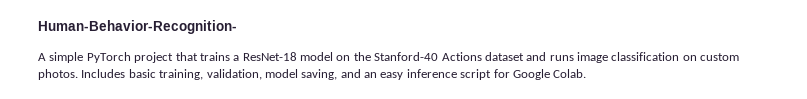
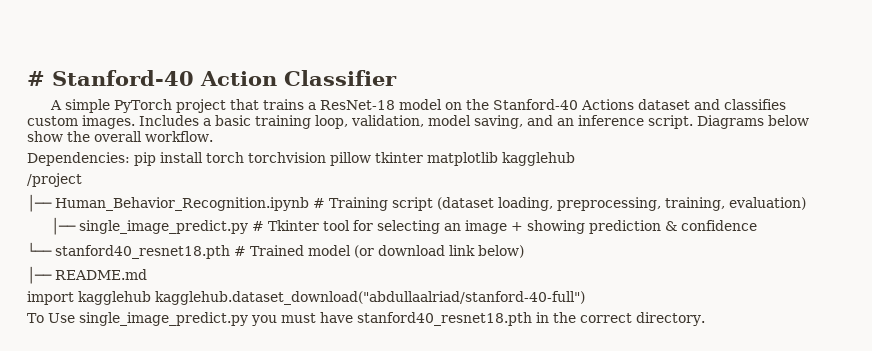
- Human-Behavior-Recognition-
+ # Stanford-40 Action Classifier
- A simple PyTorch project that trains a ResNet-18 model on the Stanford-40 Actions dataset and runs image classification on custom photos. Includes basic training, validation, model saving, and an easy inference script for Google Colab.
+ A simple PyTorch project that trains a ResNet-18 model on the Stanford-40 Actions dataset and classifies custom images. Includes a basic training loop, validation, model saving, and an inference script. Diagrams below show the overall workflow.
+ Dependencies: pip install torch torchvision pillow tkinter matplotlib kagglehub
+ /project
+ │── Human_Behavior_Recognition.ipynb # Training script (dataset loading, preprocessing, training, evaluation)
+ │── single_image_predict.py # Tkinter tool for selecting an image + showing prediction & confidence
+ └── stanford40_resnet18.pth # Trained model (or download link below)
+ │── README.md
+ import kagglehub kagglehub.dataset_download("abdullaalriad/stanford-40-full")
+ To Use single_image_predict.py you must have stanford40_resnet18.pth in the correct directory.

